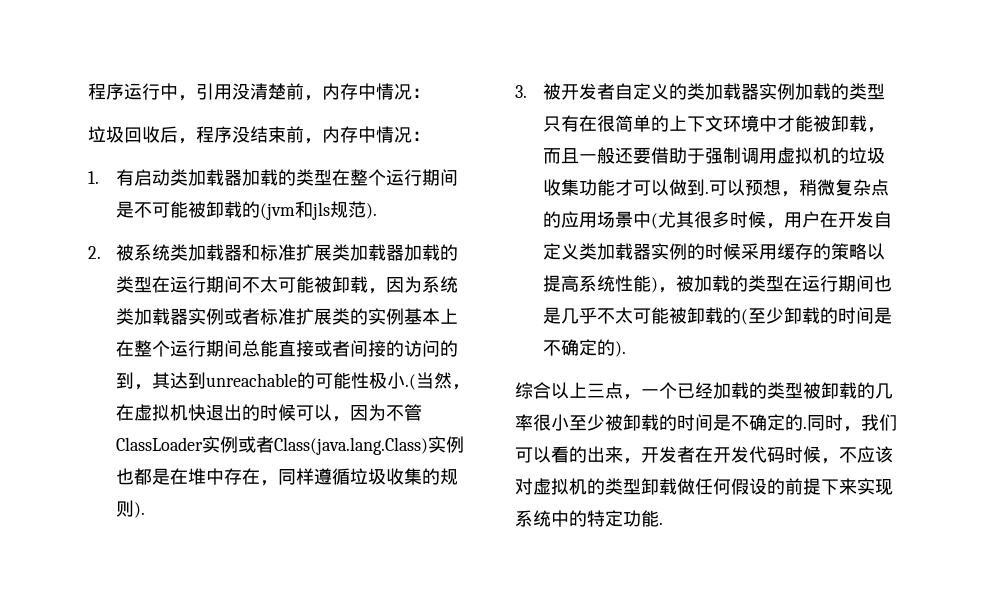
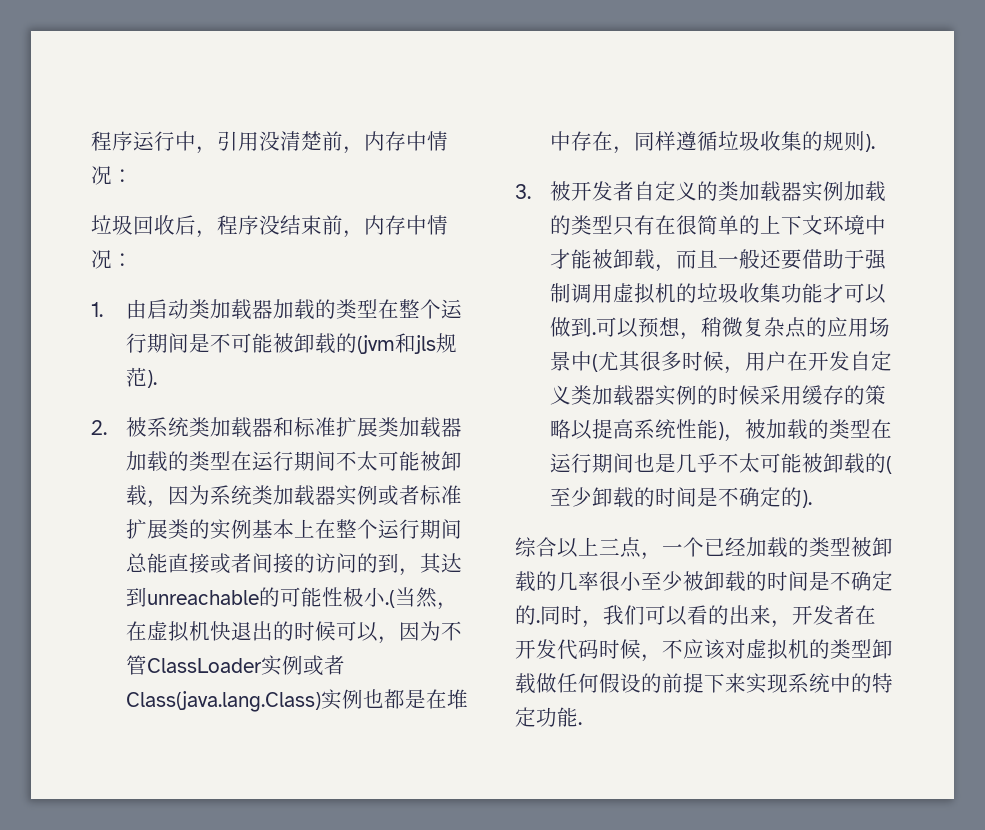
- 1.有启动类加载器加载的类型在整个运行期间是不可能被卸载的(jvm和jls规范).
+ 1.由启动类加载器加载的类型在整个运行期间是不可能被卸载的(jvm和jls规范).

